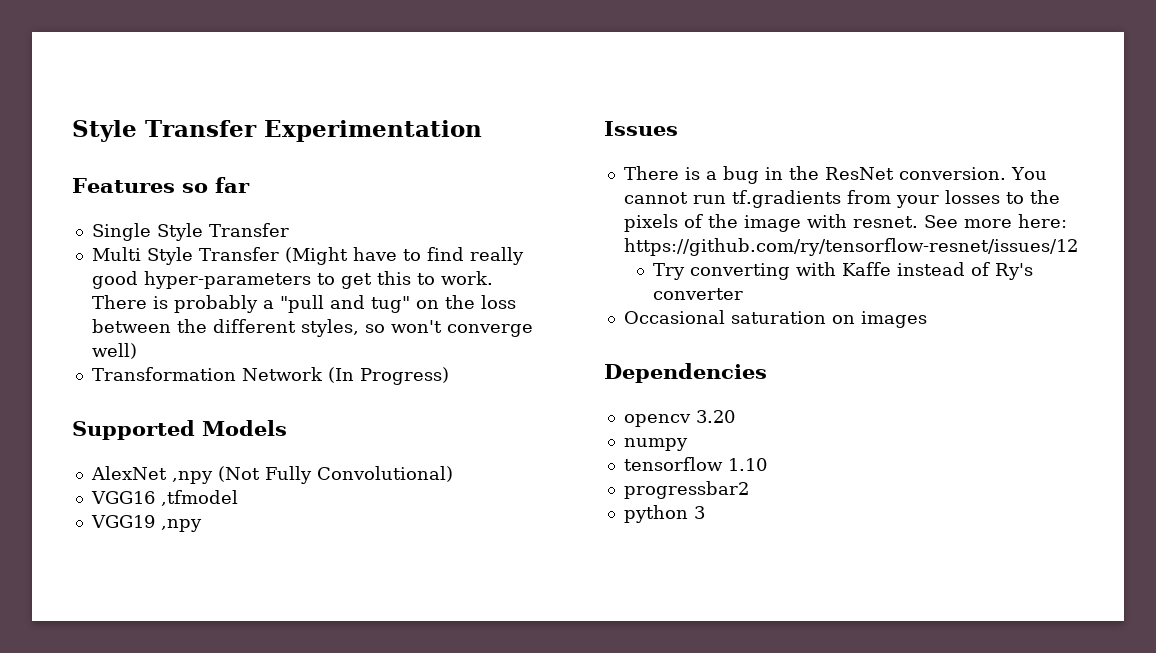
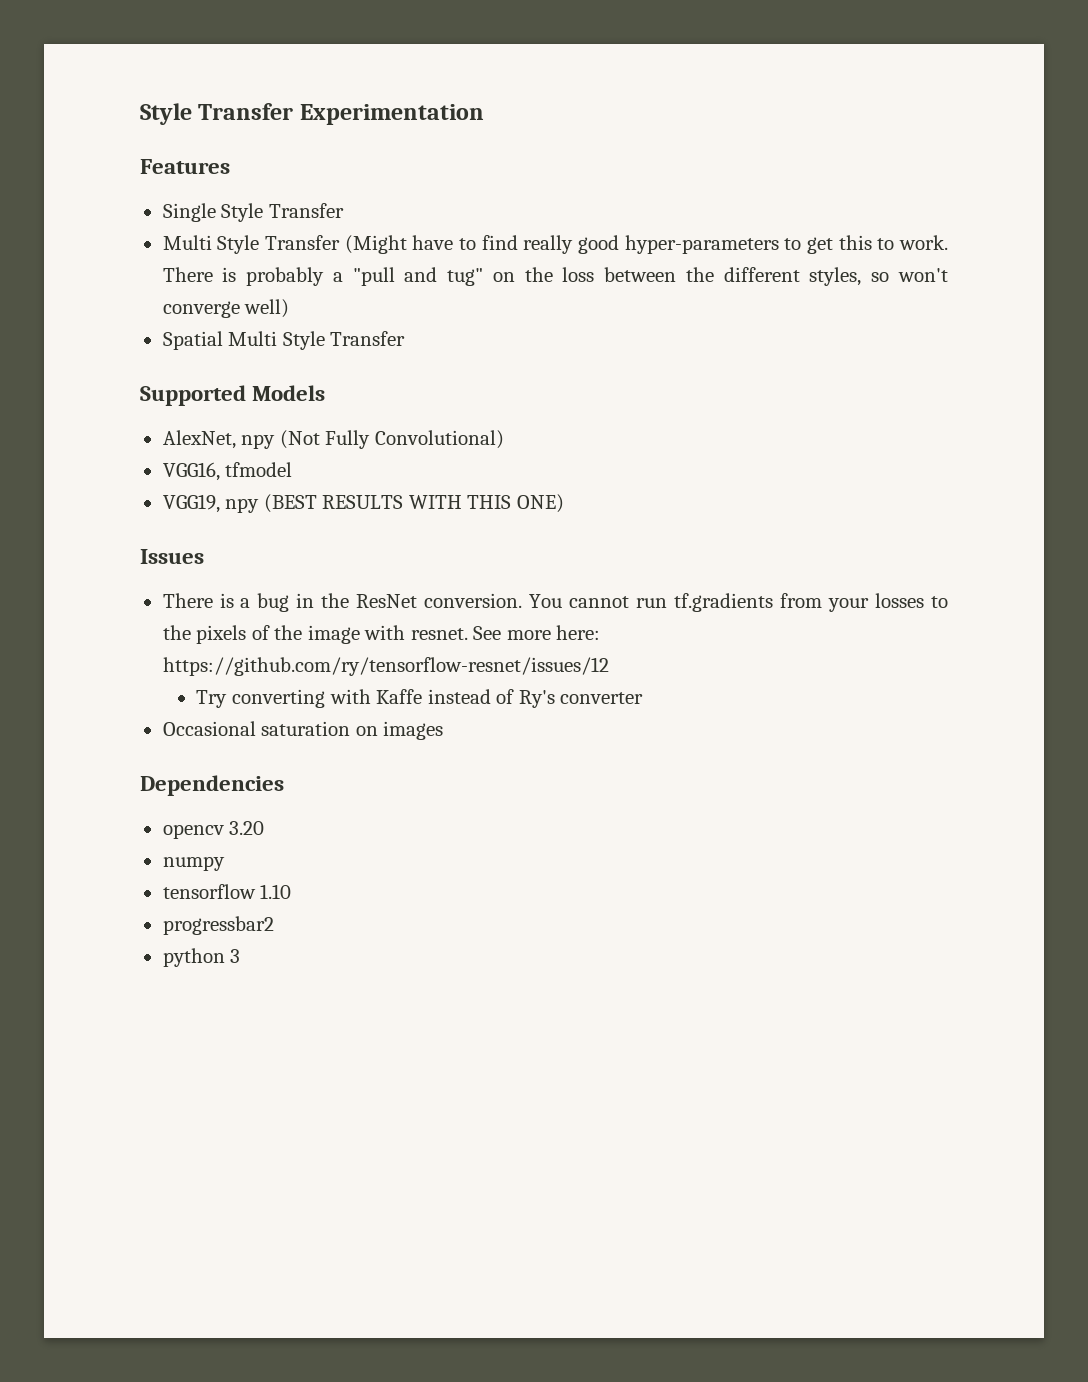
- Features so far
+ Features
- Transformation Network (In Progress)
+ Spatial Multi Style Transfer
- AlexNet ,npy (Not Fully Convolutional)
+ AlexNet, npy (Not Fully Convolutional)
- VGG16 ,tfmodel
- VGG19 ,npy
+ VGG16, tfmodel
+ VGG19, npy (BEST RESULTS WITH THIS ONE)

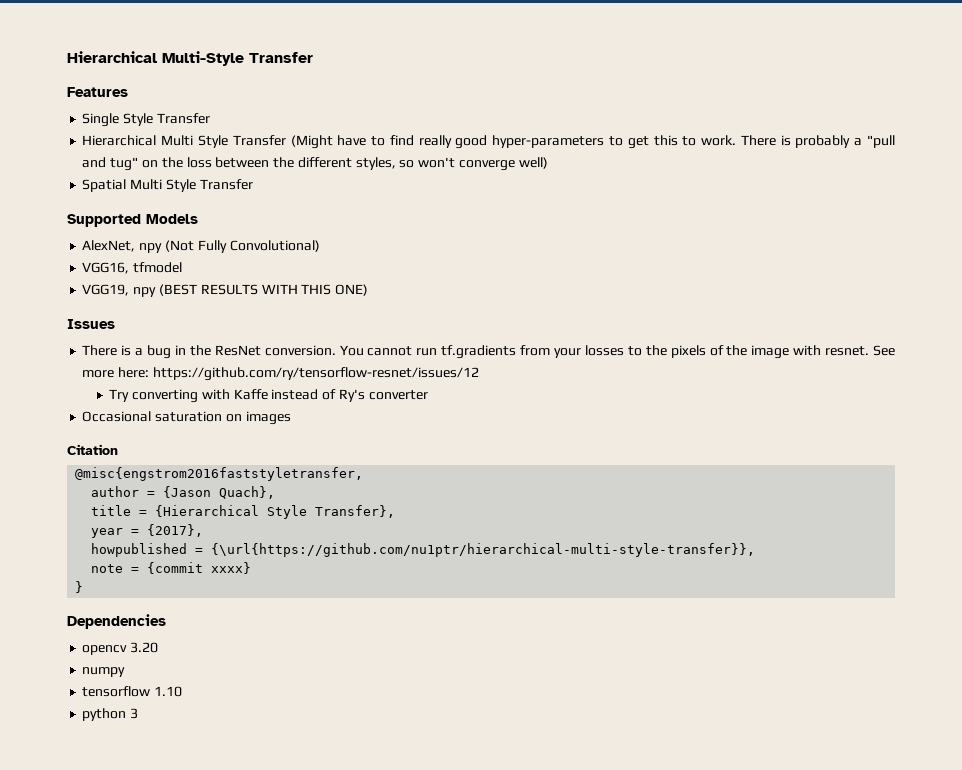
- Style Transfer Experimentation
+ Hierarchical Multi-Style Transfer
- Multi Style Transfer (Might have to find really good hyper-parameters to get this to work.
+ Hierarchical Multi Style Transfer (Might have to find really good hyper-parameters to get this to work.
+ Citation
+ @misc{engstrom2016faststyletransfer,
+ author = {Jason Quach},
+ title = {Hierarchical Style Transfer},
+ year = {2017},
+ howpublished = {\url{https://github.com/nu1ptr/hierarchical-multi-style-transfer}},
+ note = {commit xxxx}
+ }
- progressbar2

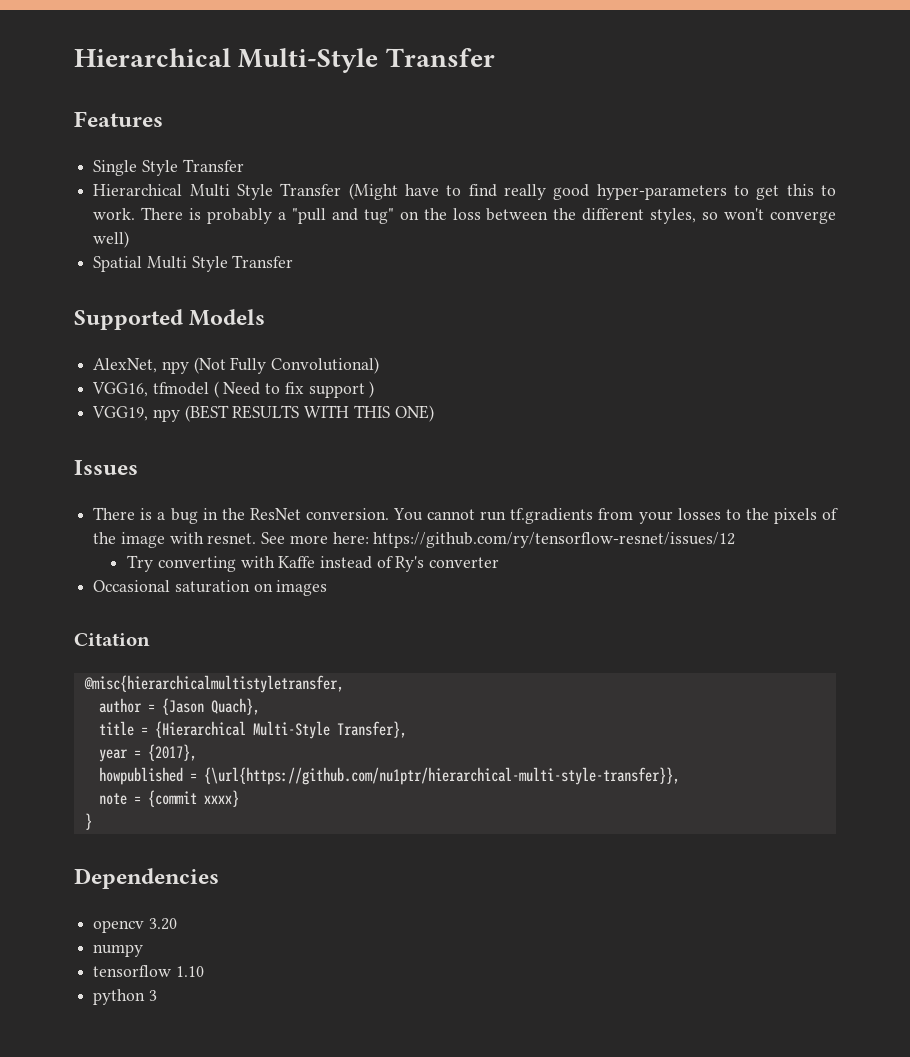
- VGG16, tfmodel
+ VGG16, tfmodel ( Need to fix support )
- @misc{engstrom2016faststyletransfer,
+ @misc{hierarchicalmultistyletransfer,
- title = {Hierarchical Style Transfer},
+ title = {Hierarchical Multi-Style Transfer},

